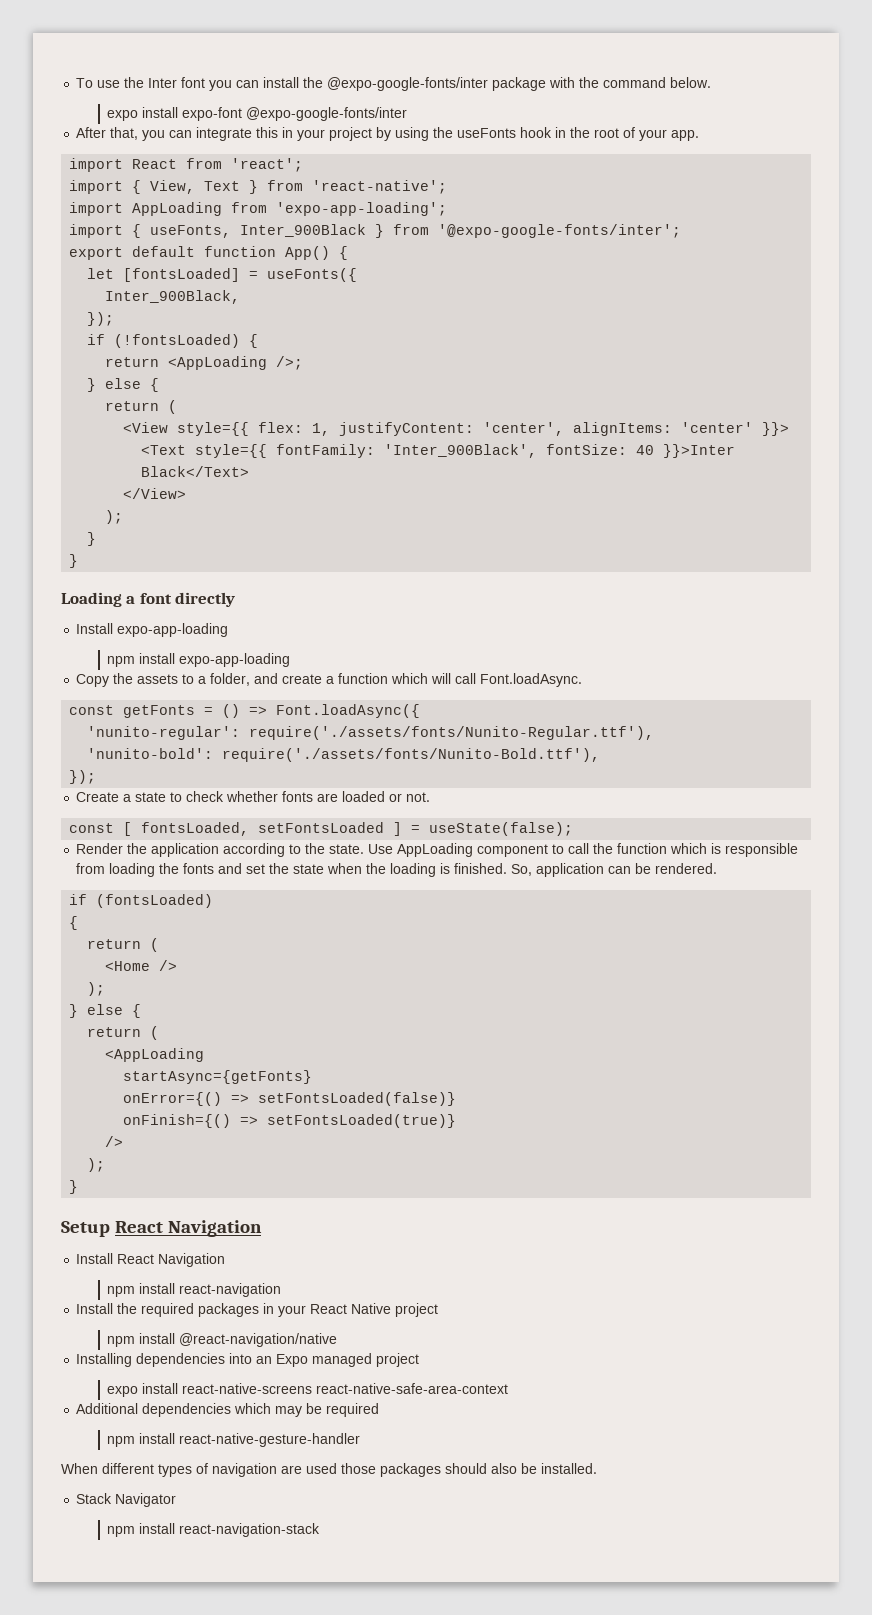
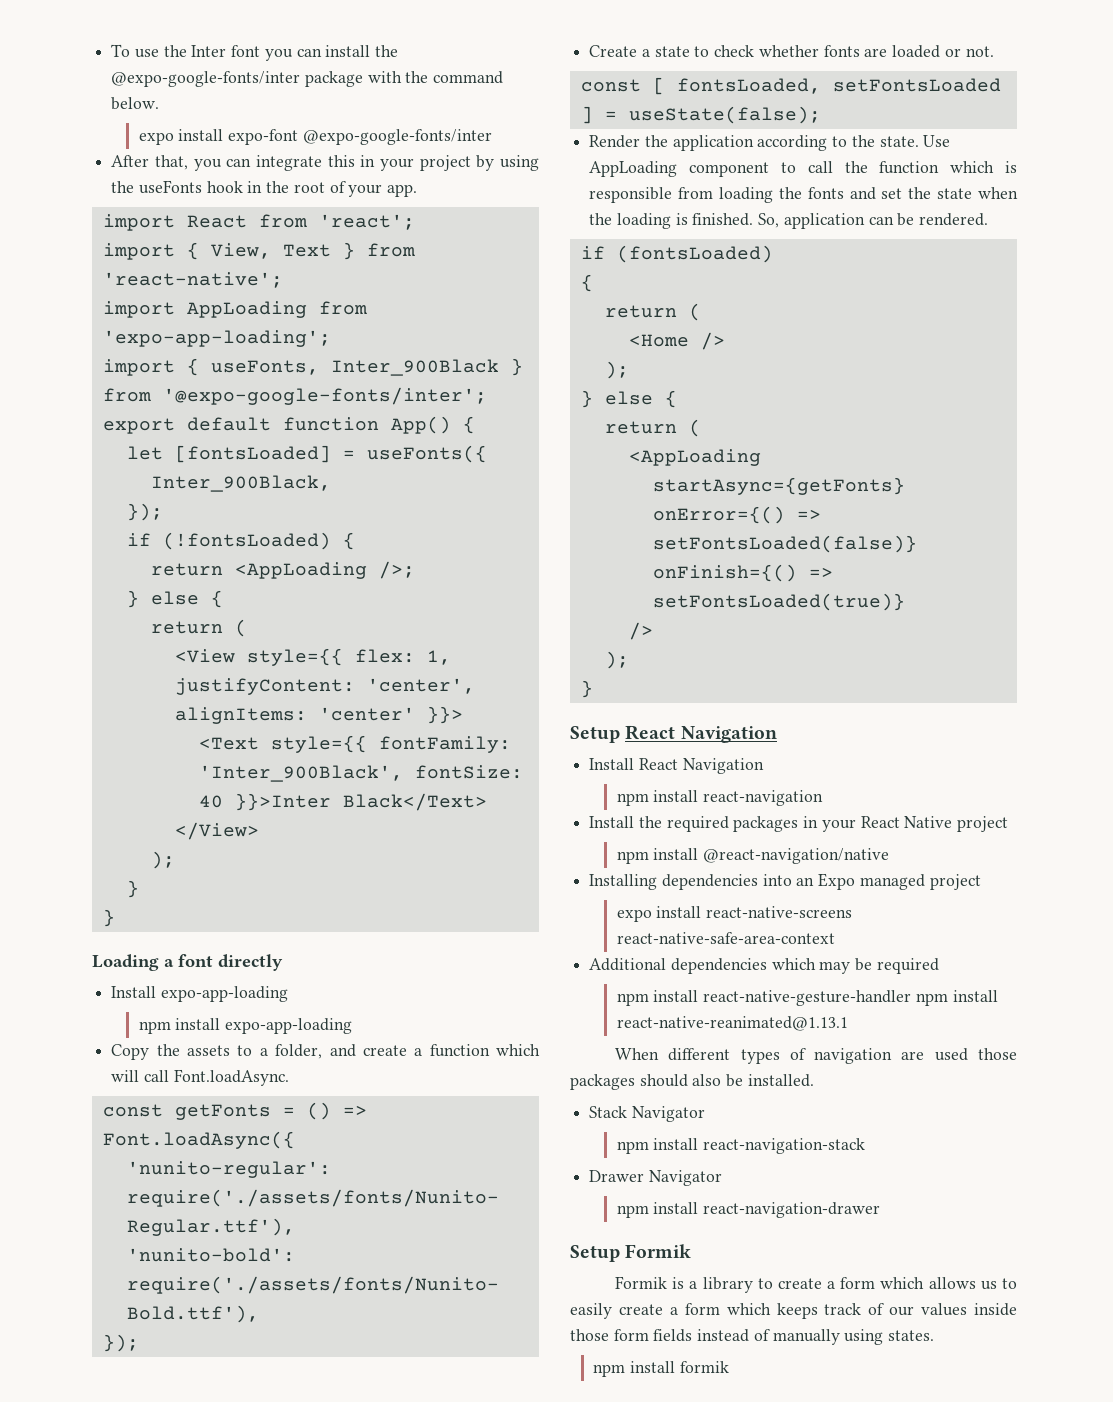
- npm install react-native-gesture-handler
+ npm install react-native-gesture-handler npm install react-native-reanimated@1.13.1
+ Drawer Navigator
+ npm install react-navigation-drawer
+ Setup Formik
+ Formik is a library to create a form which allows us to easily create a form which keeps track of our values inside those form fields instead of manually using states.
+ npm install formik

